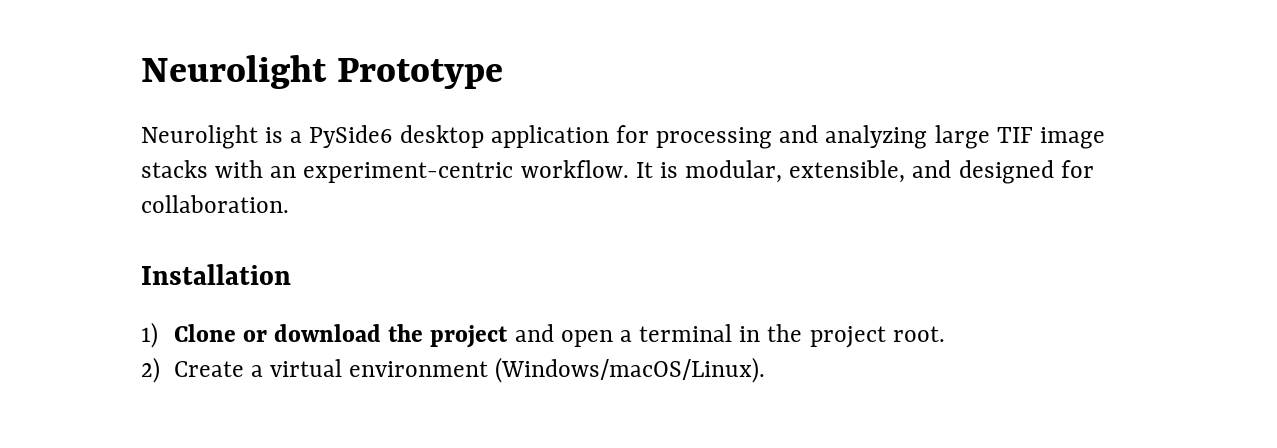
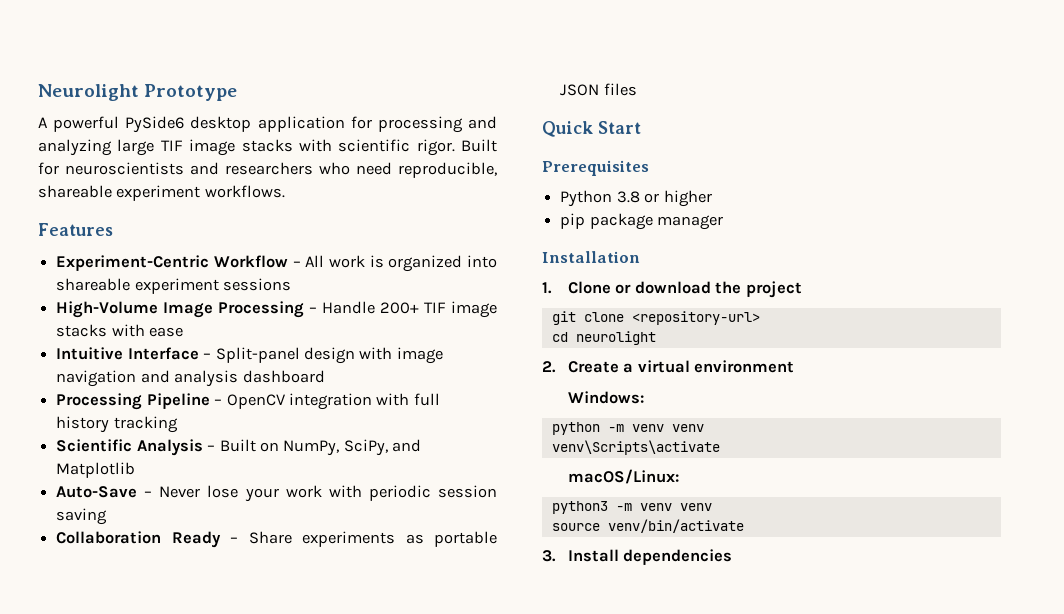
- Neurolight is a PySide6 desktop application for processing and analyzing large TIF image stacks with an experiment-centric workflow. It is modular, extensible, and designed for collaboration.
+ A powerful PySide6 desktop application for processing and analyzing large TIF image stacks with scientific rigor. Built for neuroscientists and researchers who need reproducible, shareable experiment workflows.
+ Features
+ Experiment-Centric Workflow – All work is organized into shareable experiment sessions
+ High-Volume Image Processing – Handle 200+ TIF image stacks with ease
+ Intuitive Interface – Split-panel design with image navigation and analysis dashboard
+ Processing Pipeline – OpenCV integration with full history tracking
+ Scientific Analysis – Built on NumPy, SciPy, and Matplotlib
+ Auto-Save – Never lose your work with periodic session saving
+ Collaboration Ready – Share experiments as portable JSON files
+ Quick Start
+ Prerequisites
+ Python 3.8 or higher
+ pip package manager
- 1) Clone or download the project and open a terminal in the project root.
- 2) Create a virtual environment (Windows/macOS/Linux).
+ 1. Clone or download the project
+ git clone <repository-url>
+ cd neurolight
+ 2. Create a virtual environment
+ Windows:
+ python -m venv venv
+ venv\Scripts\activate
+ macOS/Linux:
+ python3 -m venv venv
+ source venv/bin/activate
+ 3. Install dependencies

